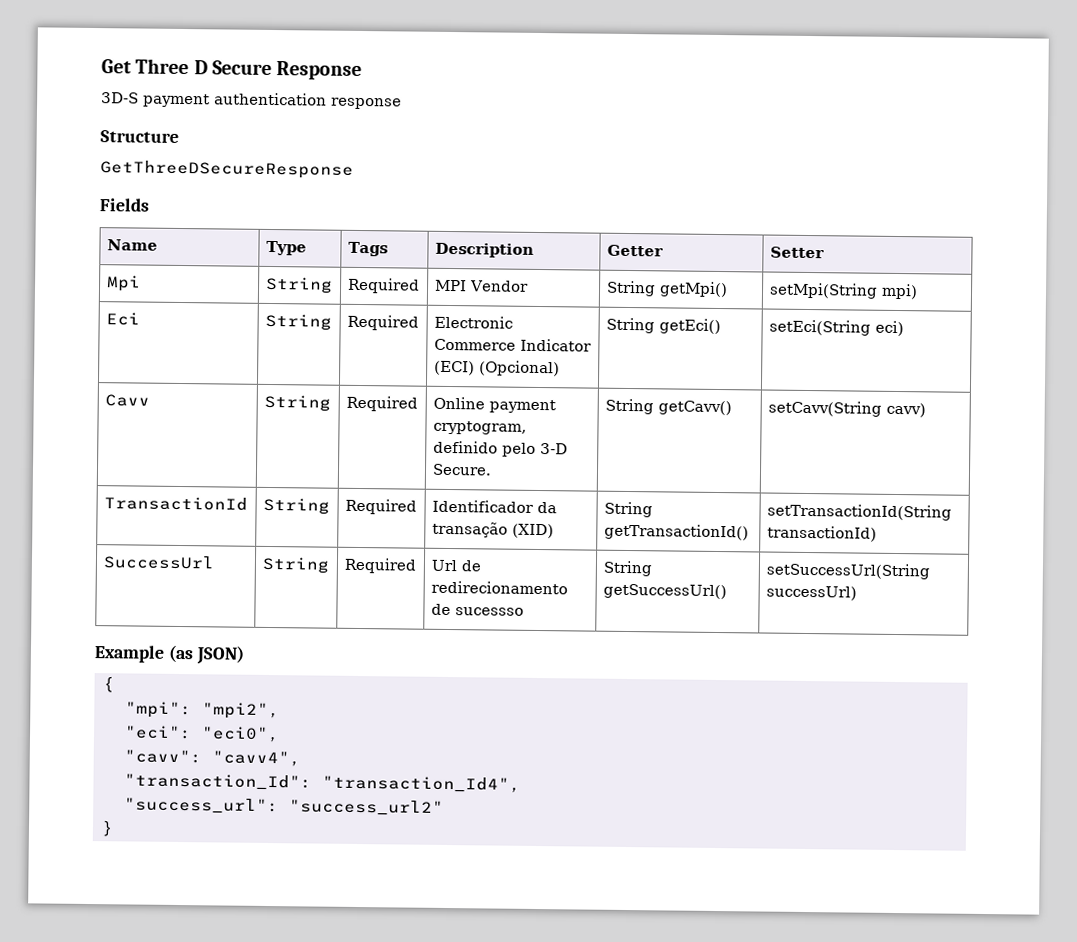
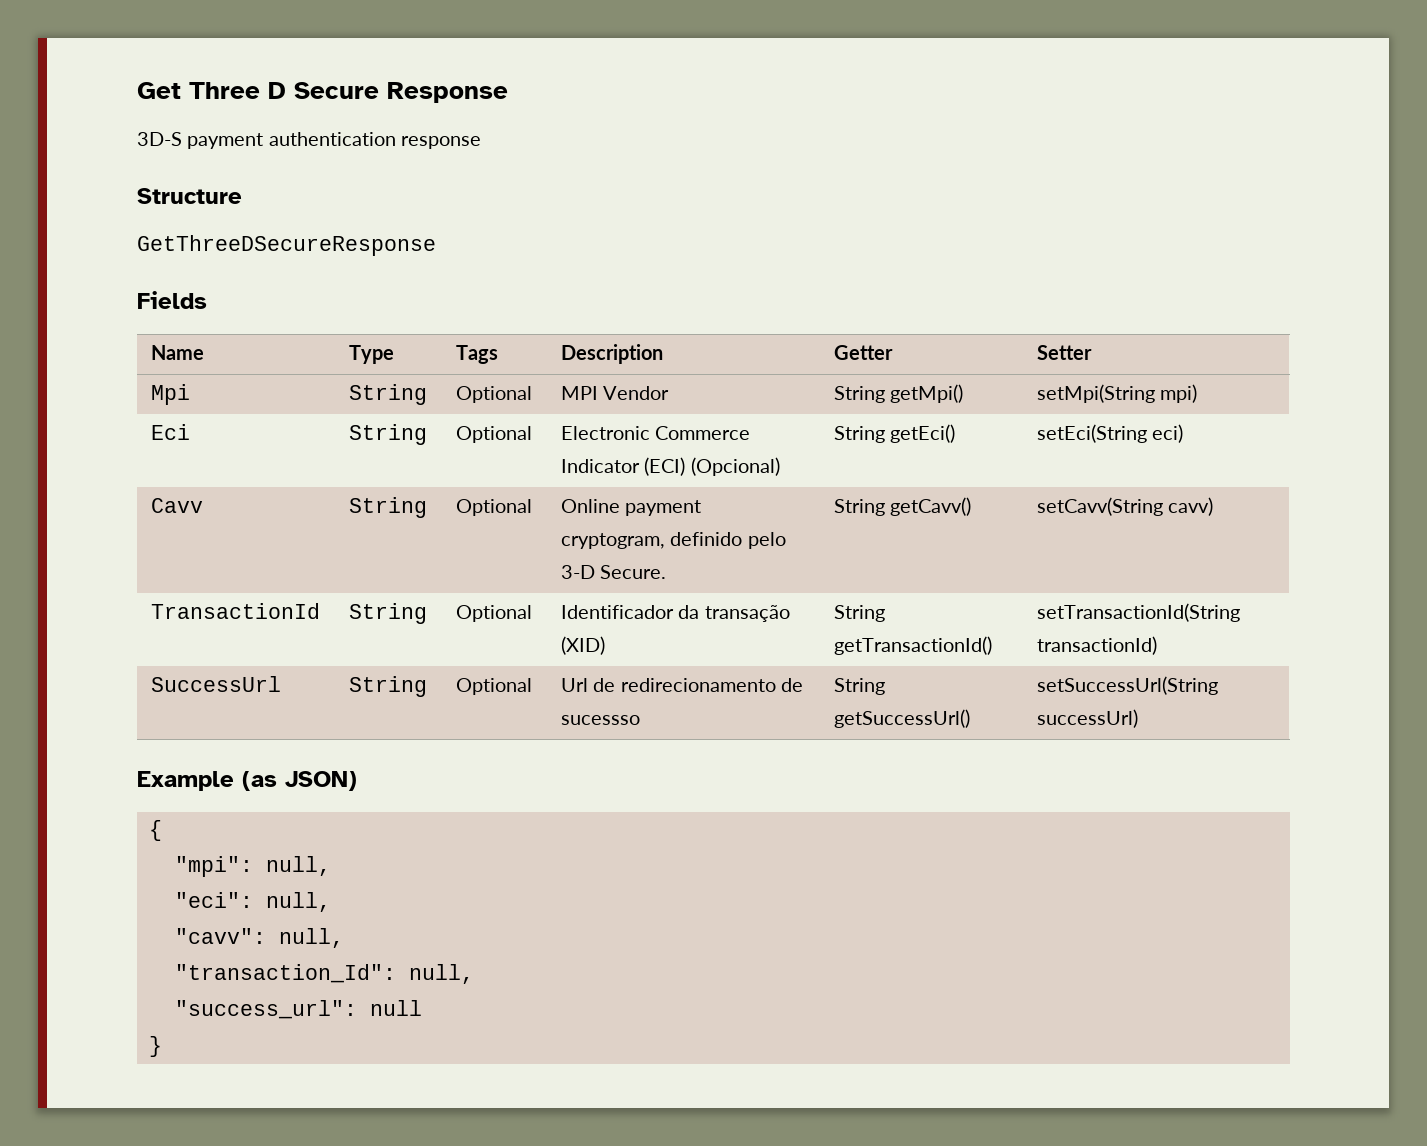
- Mpi | String | Required | MPI Vendor | String getMpi() | setMpi(String mpi)
+ Mpi | String | Optional | MPI Vendor | String getMpi() | setMpi(String mpi)
- Eci | String | Required | Electronic Commerce Indicator (ECI) (Opcional) | String getEci() | setEci(String eci)
+ Eci | String | Optional | Electronic Commerce Indicator (ECI) (Opcional) | String getEci() | setEci(String eci)
- Cavv | String | Required | Online payment cryptogram, definido pelo 3-D Secure. | String getCavv() | setCavv(String cavv)
+ Cavv | String | Optional | Online payment cryptogram, definido pelo 3-D Secure. | String getCavv() | setCavv(String cavv)
- TransactionId | String | Required | Identificador da transação (XID) | String getTransactionId() | setTransactionId(String transactionId)
+ TransactionId | String | Optional | Identificador da transação (XID) | String getTransactionId() | setTransactionId(String transactionId)
- SuccessUrl | String | Required | Url de redirecionamento de sucessso | String getSuccessUrl() | setSuccessUrl(String successUrl)
+ SuccessUrl | String | Optional | Url de redirecionamento de sucessso | String getSuccessUrl() | setSuccessUrl(String successUrl)
- "mpi": "mpi2",
+ "mpi": null,
- "eci": "eci0",
+ "eci": null,
- "cavv": "cavv4",
+ "cavv": null,
- "transaction_Id": "transaction_Id4",
+ "transaction_Id": null,
- "success_url": "success_url2"
+ "success_url": null

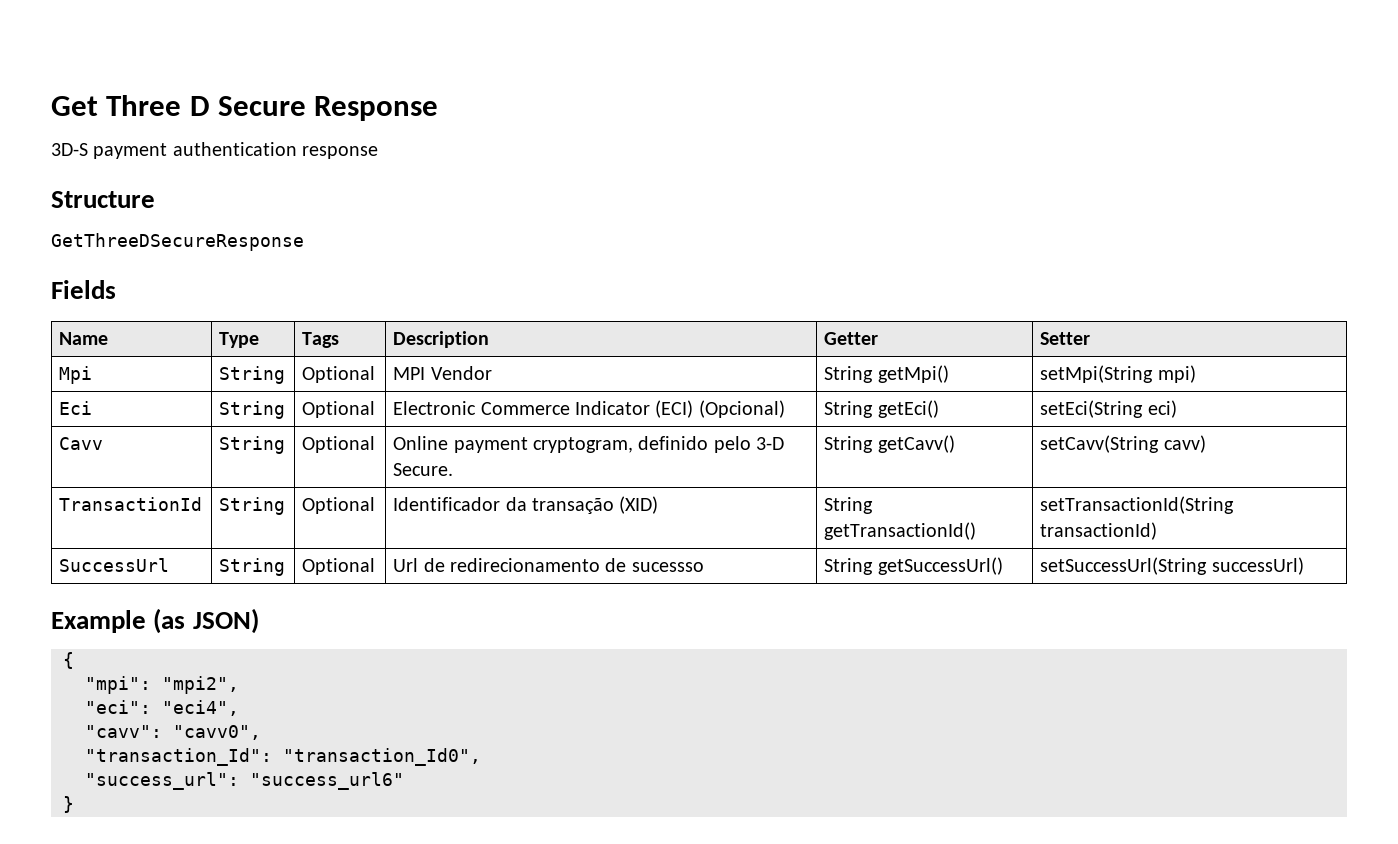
- "mpi": null,
+ "mpi": "mpi2",
- "eci": null,
+ "eci": "eci4",
- "cavv": null,
+ "cavv": "cavv0",
- "transaction_Id": null,
+ "transaction_Id": "transaction_Id0",
- "success_url": null
+ "success_url": "success_url6"

